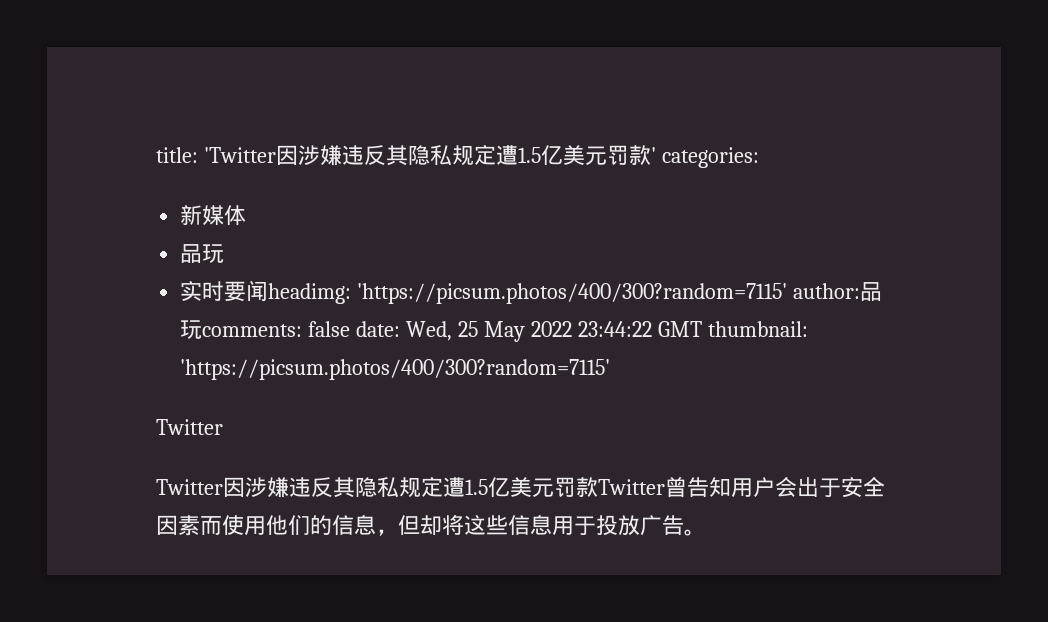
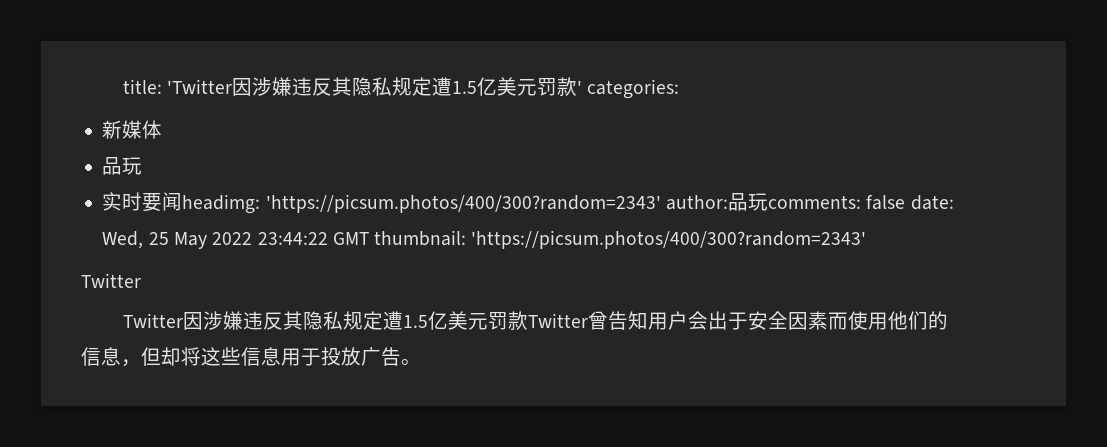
- 实时要闻headimg: 'https://picsum.photos/400/300?random=7115' author:品玩comments: false date: Wed, 25 May 2022 23:44:22 GMT thumbnail: 'https://picsum.photos/400/300?random=7115'
+ 实时要闻headimg: 'https://picsum.photos/400/300?random=2343' author:品玩comments: false date: Wed, 25 May 2022 23:44:22 GMT thumbnail: 'https://picsum.photos/400/300?random=2343'

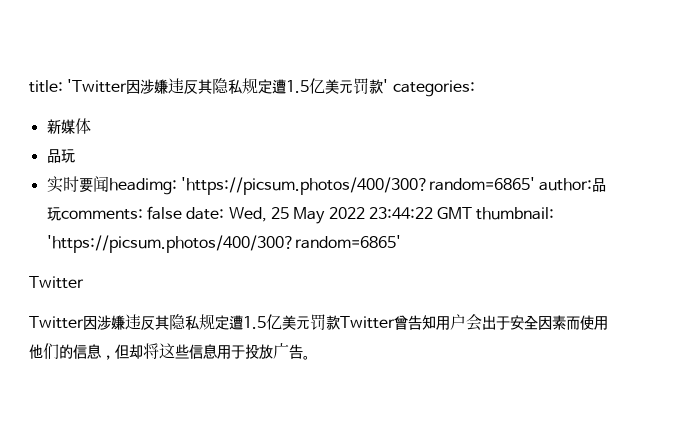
- 实时要闻headimg: 'https://picsum.photos/400/300?random=2343' author:品玩comments: false date: Wed, 25 May 2022 23:44:22 GMT thumbnail: 'https://picsum.photos/400/300?random=2343'
+ 实时要闻headimg: 'https://picsum.photos/400/300?random=6865' author:品玩comments: false date: Wed, 25 May 2022 23:44:22 GMT thumbnail: 'https://picsum.photos/400/300?random=6865'

